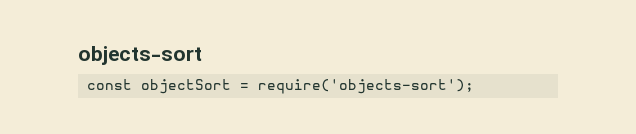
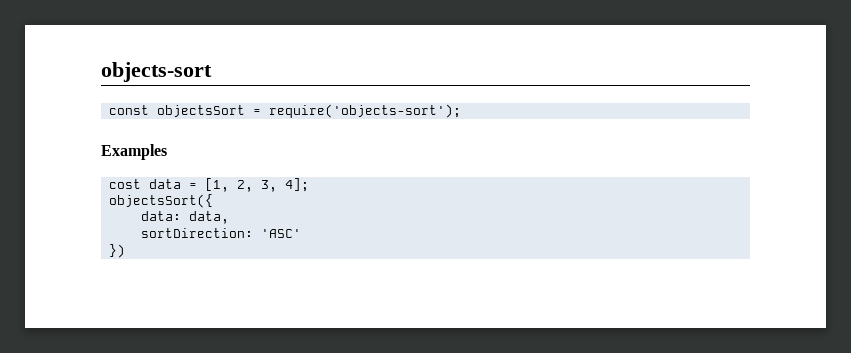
- const objectSort = require('objects-sort');
+ const objectsSort = require('objects-sort');
+ Examples
+ cost data = [1, 2, 3, 4];
+ objectsSort({
+ data: data,
+ sortDirection: 'ASC'
+ })

